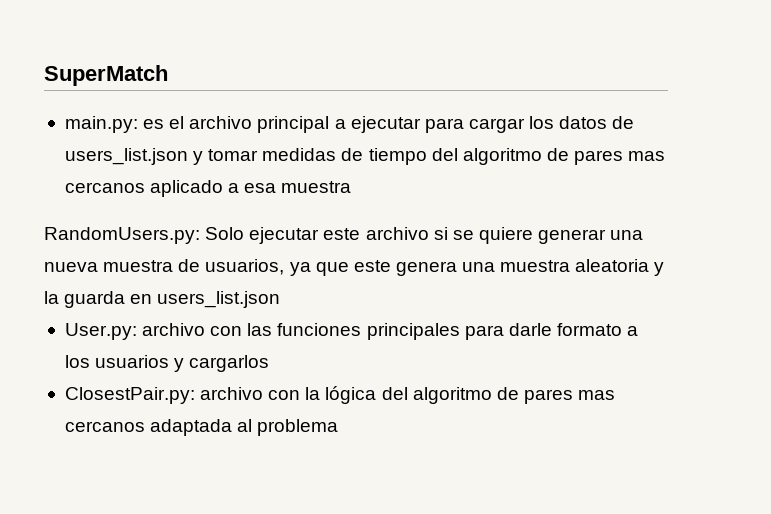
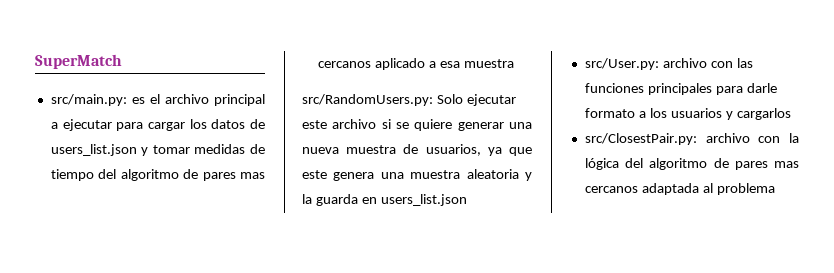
- main.py: es el archivo principal a ejecutar para cargar los datos de users_list.json y tomar medidas de tiempo del algoritmo de pares mas cercanos aplicado a esa muestra
+ src/main.py: es el archivo principal a ejecutar para cargar los datos de users_list.json y tomar medidas de tiempo del algoritmo de pares mas cercanos aplicado a esa muestra
- RandomUsers.py: Solo ejecutar este archivo si se quiere generar una nueva muestra de usuarios, ya que este genera una muestra aleatoria y la guarda en users_list.json
+ src/RandomUsers.py: Solo ejecutar este archivo si se quiere generar una nueva muestra de usuarios, ya que este genera una muestra aleatoria y la guarda en users_list.json
- User.py: archivo con las funciones principales para darle formato a los usuarios y cargarlos
+ src/User.py: archivo con las funciones principales para darle formato a los usuarios y cargarlos
- ClosestPair.py: archivo con la lógica del algoritmo de pares mas cercanos adaptada al problema
+ src/ClosestPair.py: archivo con la lógica del algoritmo de pares mas cercanos adaptada al problema

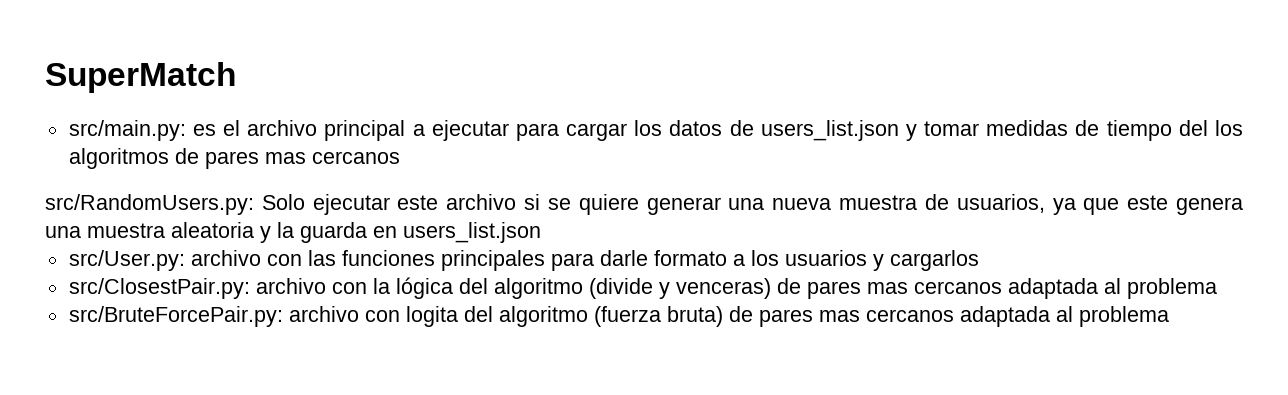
- src/main.py: es el archivo principal a ejecutar para cargar los datos de users_list.json y tomar medidas de tiempo del algoritmo de pares mas cercanos aplicado a esa muestra
+ src/main.py: es el archivo principal a ejecutar para cargar los datos de users_list.json y tomar medidas de tiempo del los algoritmos de pares mas cercanos
- src/ClosestPair.py: archivo con la lógica del algoritmo de pares mas cercanos adaptada al problema
+ src/ClosestPair.py: archivo con la lógica del algoritmo (divide y venceras) de pares mas cercanos adaptada al problema
+ src/BruteForcePair.py: archivo con logita del algoritmo (fuerza bruta) de pares mas cercanos adaptada al problema

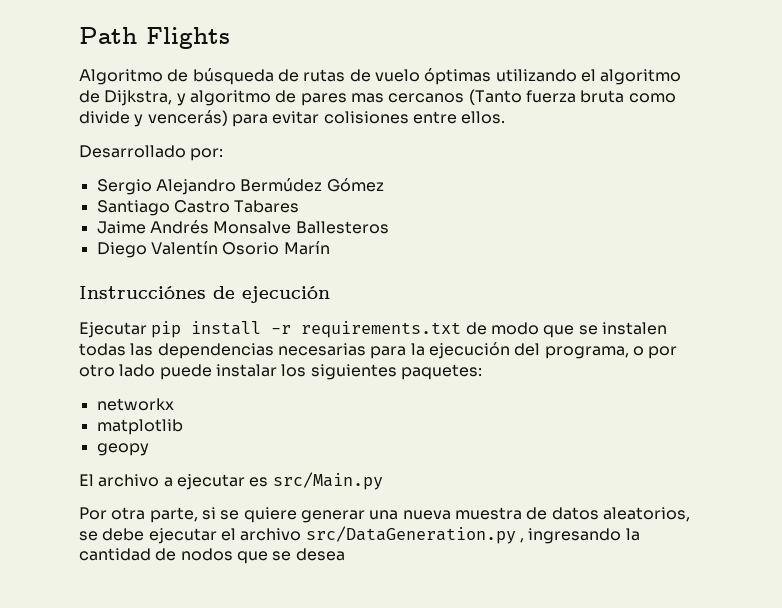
- SuperMatch
- src/main.py: es el archivo principal a ejecutar para cargar los datos de users_list.json y tomar medidas de tiempo del los algoritmos de pares mas cercanos
- src/RandomUsers.py: Solo ejecutar este archivo si se quiere generar una nueva muestra de usuarios, ya que este genera una muestra aleatoria y la guarda en users_list.json
- src/User.py: archivo con las funciones principales para darle formato a los usuarios y cargarlos
- src/ClosestPair.py: archivo con la lógica del algoritmo (divide y venceras) de pares mas cercanos adaptada al problema
- src/BruteForcePair.py: archivo con logita del algoritmo (fuerza bruta) de pares mas cercanos adaptada al problema
+ Path Flights
+ Algoritmo de búsqueda de rutas de vuelo óptimas utilizando el algoritmo de Dijkstra, y algoritmo de pares mas cercanos (Tanto fuerza bruta como divide y vencerás) para evitar colisiones entre ellos.
+ Desarrollado por:
+ Sergio Alejandro Bermúdez Gómez
+ Santiago Castro Tabares
+ Jaime Andrés Monsalve Ballesteros
+ Diego Valentín Osorio Marín
+ Instrucciónes de ejecución
+ Ejecutar pip install -r requirements.txt de modo que se instalen todas las dependencias necesarias para la ejecución del programa, o por otro lado puede instalar los siguientes paquetes:
+ networkx
+ matplotlib
+ geopy
+ El archivo a ejecutar es src/Main.py
+ Por otra parte, si se quiere generar una nueva muestra de datos aleatorios, se debe ejecutar el archivo src/DataGeneration.py , ingresando la cantidad de nodos que se desea

